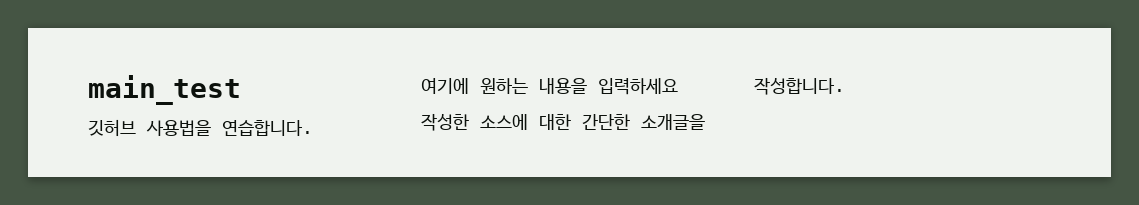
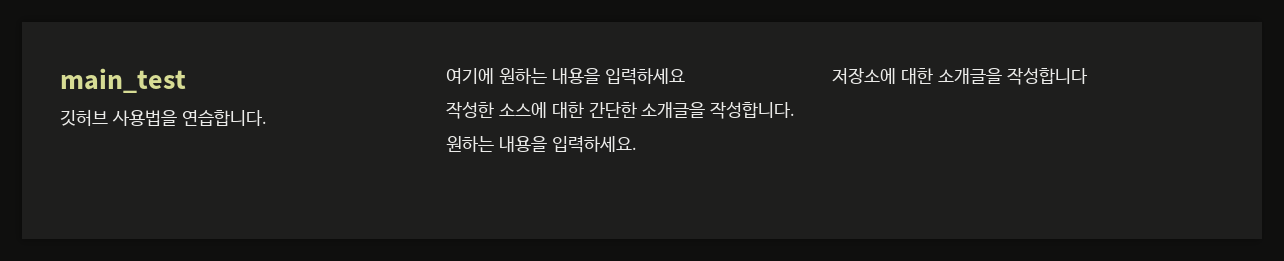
+ 원하는 내용을 입력하세요.
+ 저장소에 대한 소개글을 작성합니다

